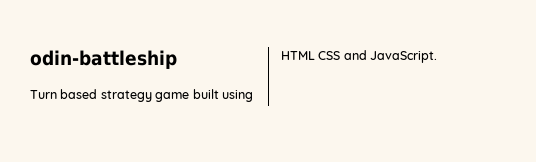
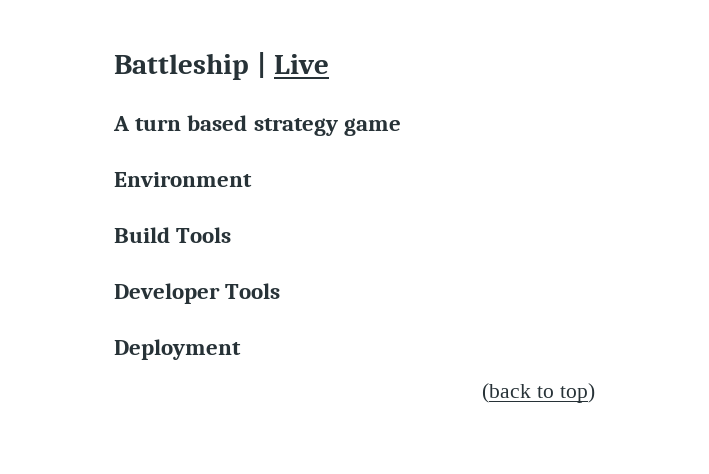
- odin-battleship
- Turn based strategy game built using HTML CSS and JavaScript.
+ Battleship | Live
+ A turn based strategy game
+ Environment
+ Build Tools
+ Developer Tools
+ Deployment
+ (back to top)

